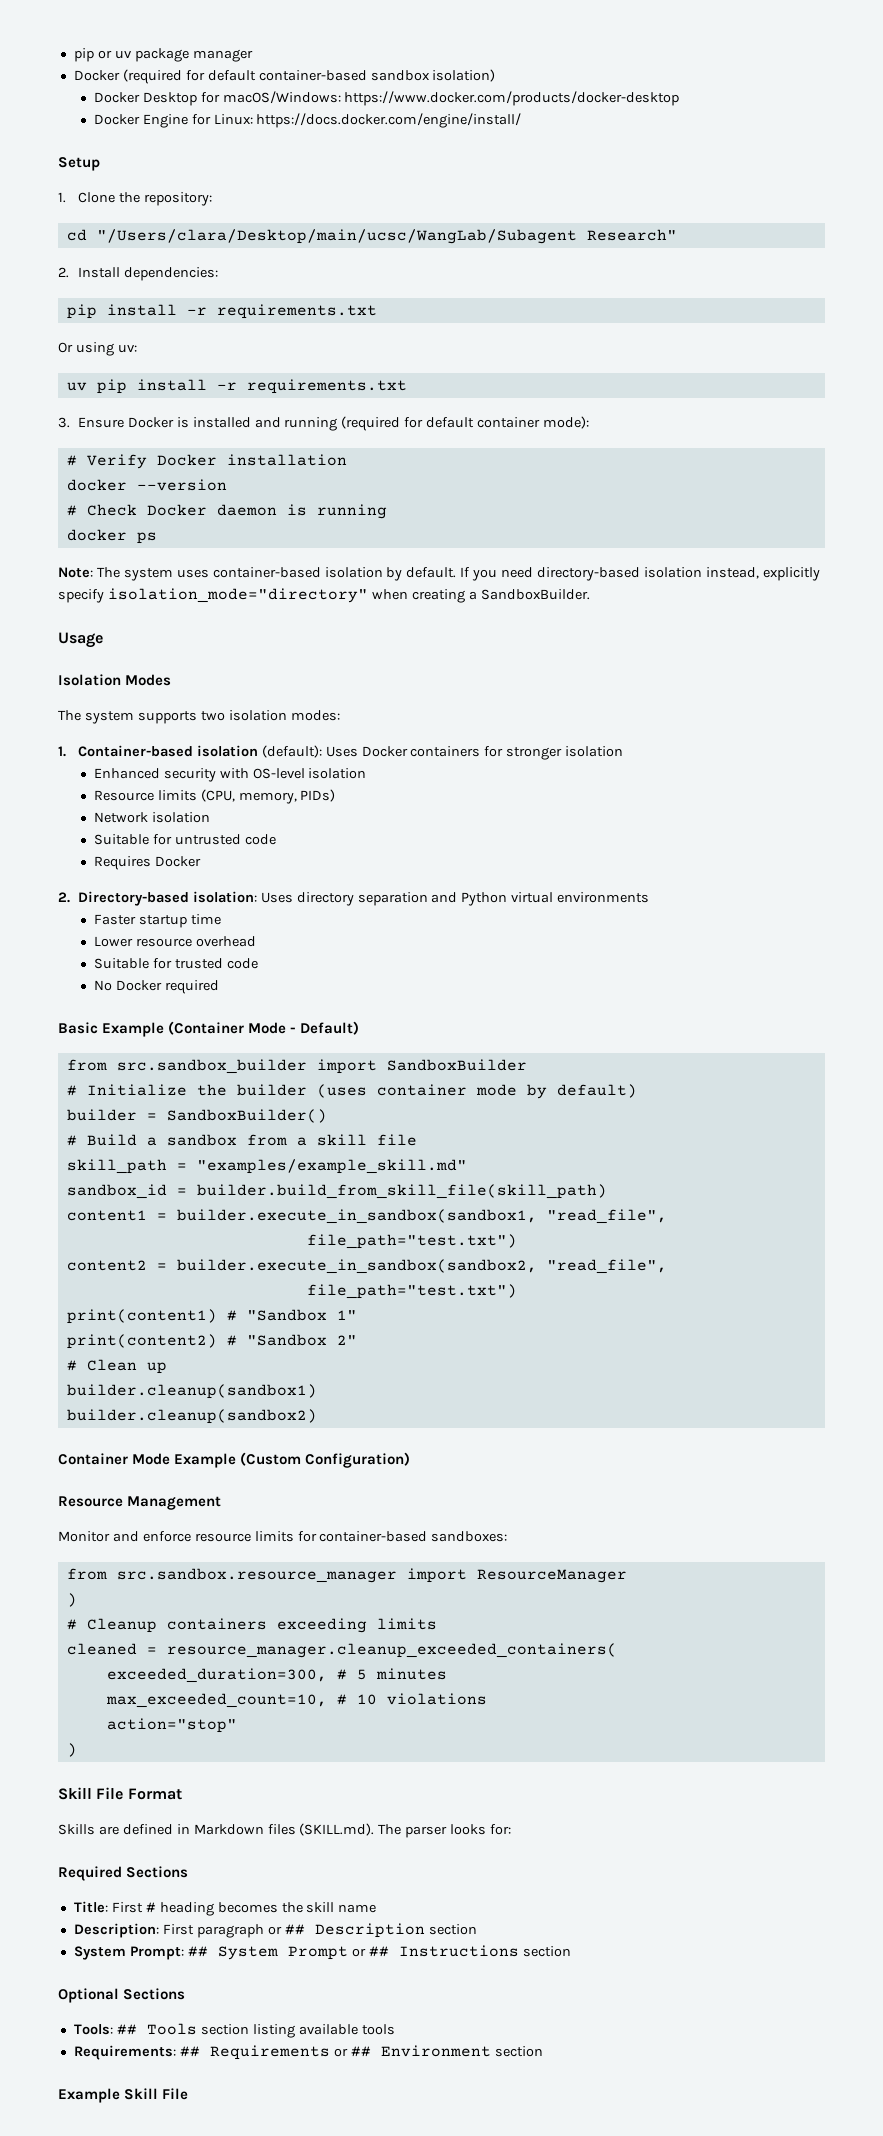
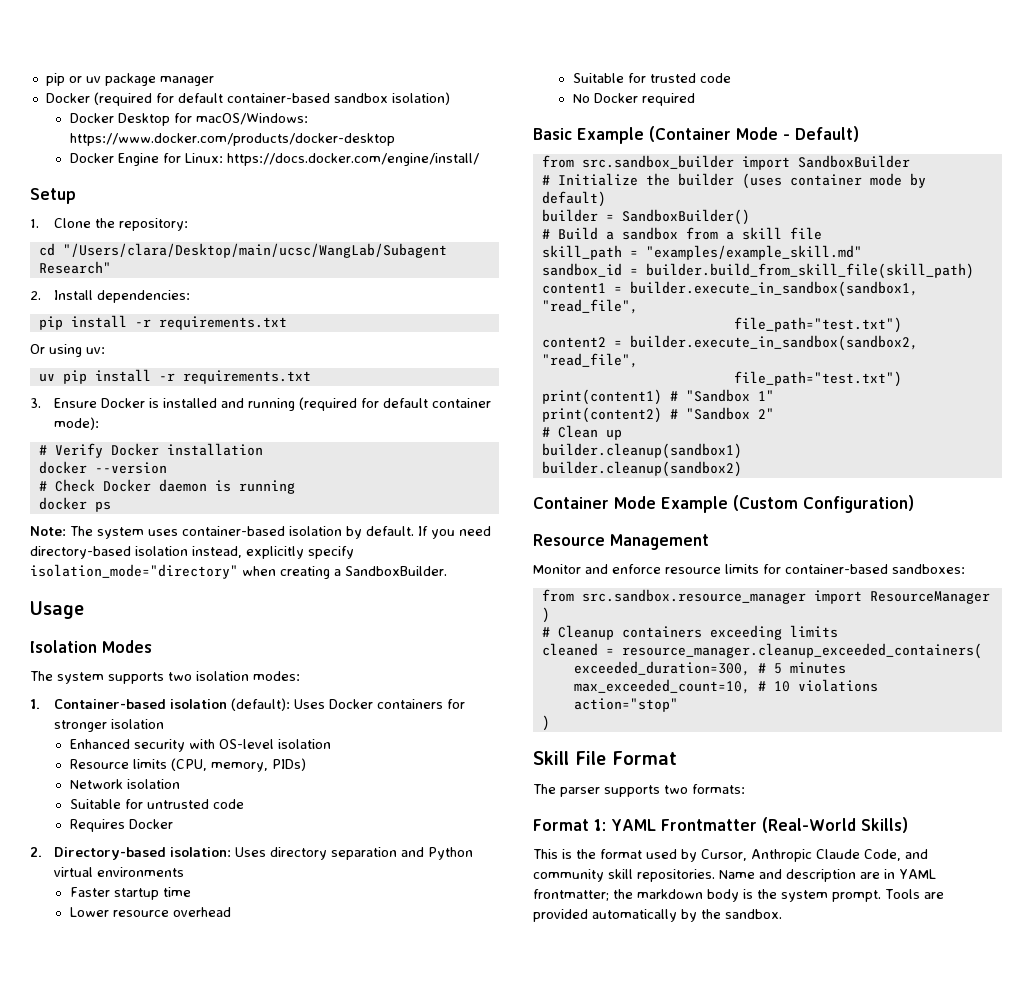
- Skills are defined in Markdown files (SKILL.md). The parser looks for:
- Required Sections
- Title: First # heading becomes the skill name
- Description: First paragraph or ## Description section
- System Prompt: ## System Prompt or ## Instructions section
- Optional Sections
- Tools: ## Tools section listing available tools
- Requirements: ## Requirements or ## Environment section
- Example Skill File
+ The parser supports two formats:
+ Format 1: YAML Frontmatter (Real-World Skills)
+ This is the format used by Cursor, Anthropic Claude Code, and community skill repositories. Name and description are in YAML frontmatter; the markdown body is the system prompt. Tools are provided automatically by the sandbox.

